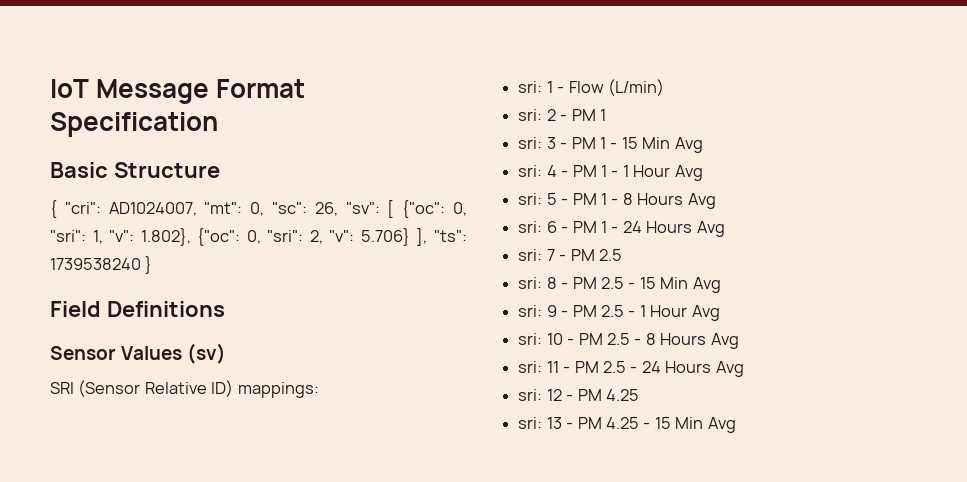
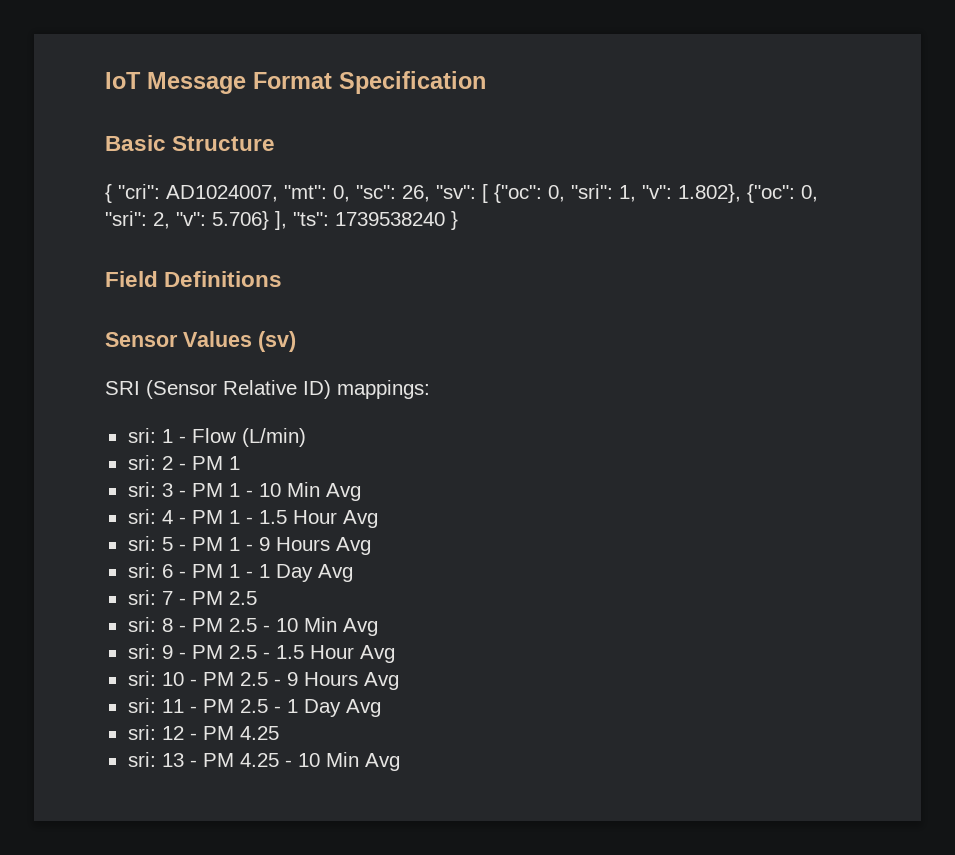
- sri: 3 - PM 1 - 15 Min Avg
+ sri: 3 - PM 1 - 10 Min Avg
- sri: 4 - PM 1 - 1 Hour Avg
+ sri: 4 - PM 1 - 1.5 Hour Avg
- sri: 5 - PM 1 - 8 Hours Avg
+ sri: 5 - PM 1 - 9 Hours Avg
- sri: 6 - PM 1 - 24 Hours Avg
+ sri: 6 - PM 1 - 1 Day Avg
- sri: 8 - PM 2.5 - 15 Min Avg
+ sri: 8 - PM 2.5 - 10 Min Avg
- sri: 9 - PM 2.5 - 1 Hour Avg
+ sri: 9 - PM 2.5 - 1.5 Hour Avg
- sri: 10 - PM 2.5 - 8 Hours Avg
+ sri: 10 - PM 2.5 - 9 Hours Avg
- sri: 11 - PM 2.5 - 24 Hours Avg
+ sri: 11 - PM 2.5 - 1 Day Avg
- sri: 13 - PM 4.25 - 15 Min Avg
+ sri: 13 - PM 4.25 - 10 Min Avg

